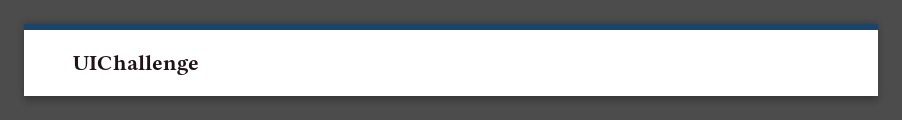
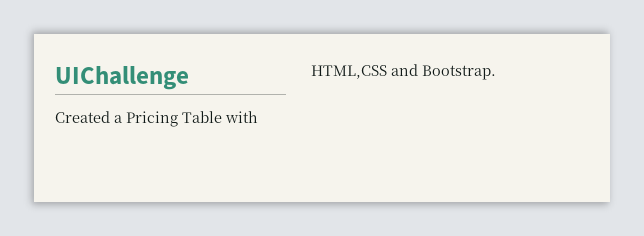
+ Created a Pricing Table with HTML,CSS and Bootstrap.

